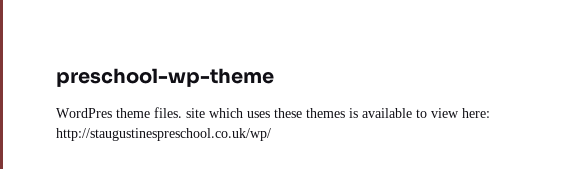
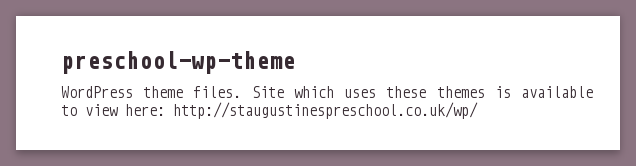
- WordPres theme files. site which uses these themes is available to view here: http://staugustinespreschool.co.uk/wp/
+ WordPress theme files. Site which uses these themes is available to view here: http://staugustinespreschool.co.uk/wp/

